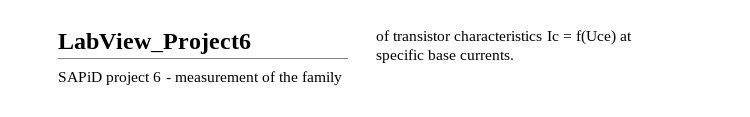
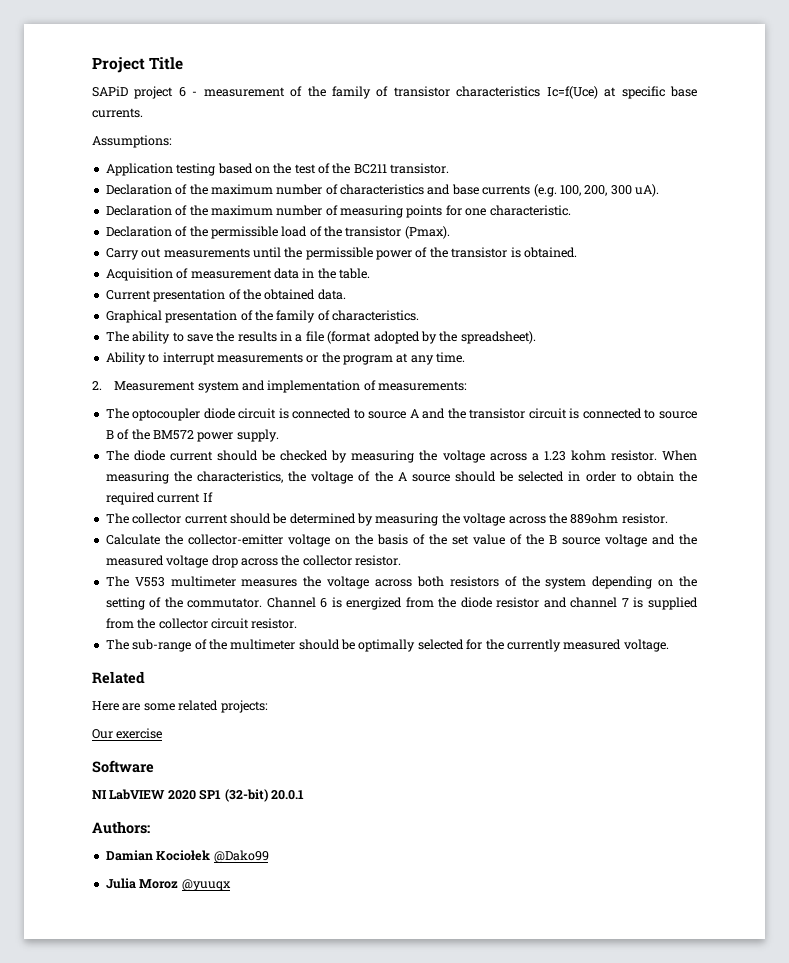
- LabView_Project6
+ Project Title
- SAPiD project 6 - measurement of the family of transistor characteristics Ic = f(Uce) at specific base currents.
+ SAPiD project 6 - measurement of the family of transistor characteristics Ic=f(Uce) at specific base currents.
+ Assumptions:
+ Application testing based on the test of the BC211 transistor.
+ Declaration of the maximum number of characteristics and base currents (e.g. 100, 200, 300 uA).
+ Declaration of the maximum number of measuring points for one characteristic.
+ Declaration of the permissible load of the transistor (Pmax).
+ Carry out measurements until the permissible power of the transistor is obtained.
+ Acquisition of measurement data in the table.
+ Current presentation of the obtained data.
+ Graphical presentation of the family of characteristics.
+ The ability to save the results in a file (format adopted by the spreadsheet).
+ Ability to interrupt measurements or the program at any time.
+ 2. Measurement system and implementation of measurements:
+ The optocoupler diode circuit is connected to source A and the transistor circuit is connected to source B of the BM572 power supply.
+ The diode current should be checked by measuring the voltage across a 1.23 kohm resistor. When measuring the characteristics, the voltage of the A source should be selected in order to obtain the required current If
+ The collector current should be determined by measuring the voltage across the 889ohm resistor.
+ Calculate the collector-emitter voltage on the basis of the set value of the B source voltage and the measured voltage drop across the collector resistor.
+ The V553 multimeter measures the voltage across both resistors of the system depending on the setting of the commutator. Channel 6 is energized from the diode resistor and channel 7 is supplied from the collector circuit resistor.
+ The sub-range of the multimeter should be optimally selected for the currently measured voltage.
+ Related
+ Here are some related projects:
+ Our exercise
+ Software
+ NI LabVIEW 2020 SP1 (32-bit) 20.0.1
+ Authors:
+ Damian Kociołek @Dako99
+ Julia Moroz @yuuqx

